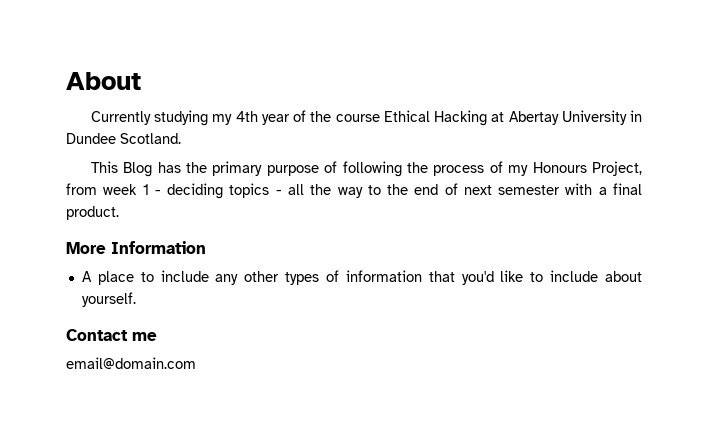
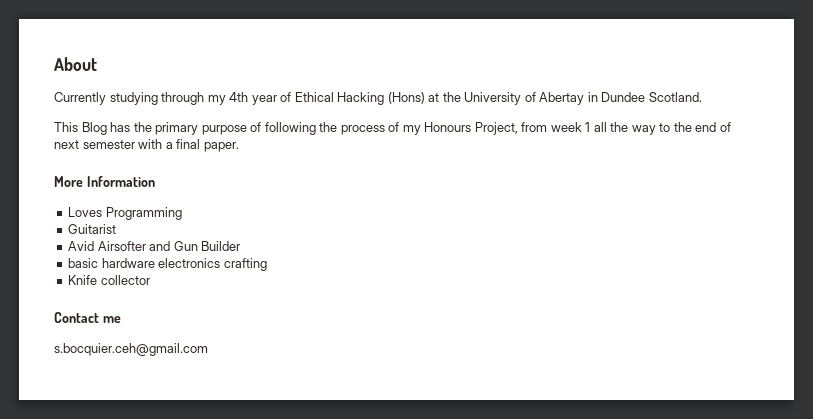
- Currently studying my 4th year of the course Ethical Hacking at Abertay University in Dundee Scotland.
+ Currently studying through my 4th year of Ethical Hacking (Hons) at the University of Abertay in Dundee Scotland.
- This Blog has the primary purpose of following the process of my Honours Project, from week 1 - deciding topics - all the way to the end of next semester with a final product.
+ This Blog has the primary purpose of following the process of my Honours Project, from week 1 all the way to the end of next semester with a final paper.
- A place to include any other types of information that you'd like to include about yourself.
+ Loves Programming
+ Guitarist
+ Avid Airsofter and Gun Builder
+ basic hardware electronics crafting
+ Knife collector
- email@domain.com
+ s.bocquier.ceh@gmail.com

